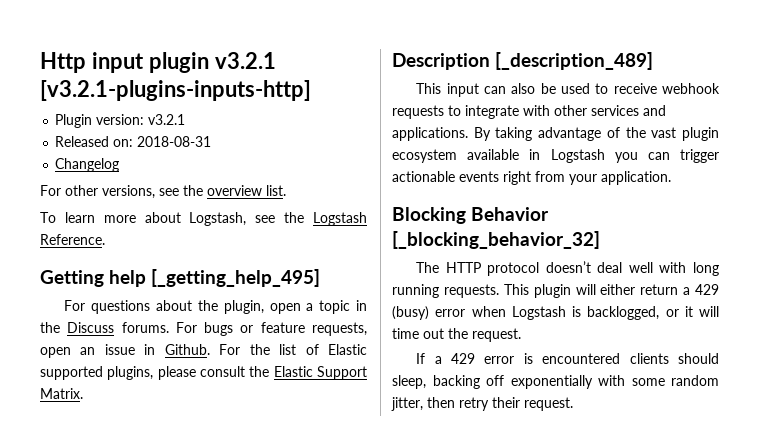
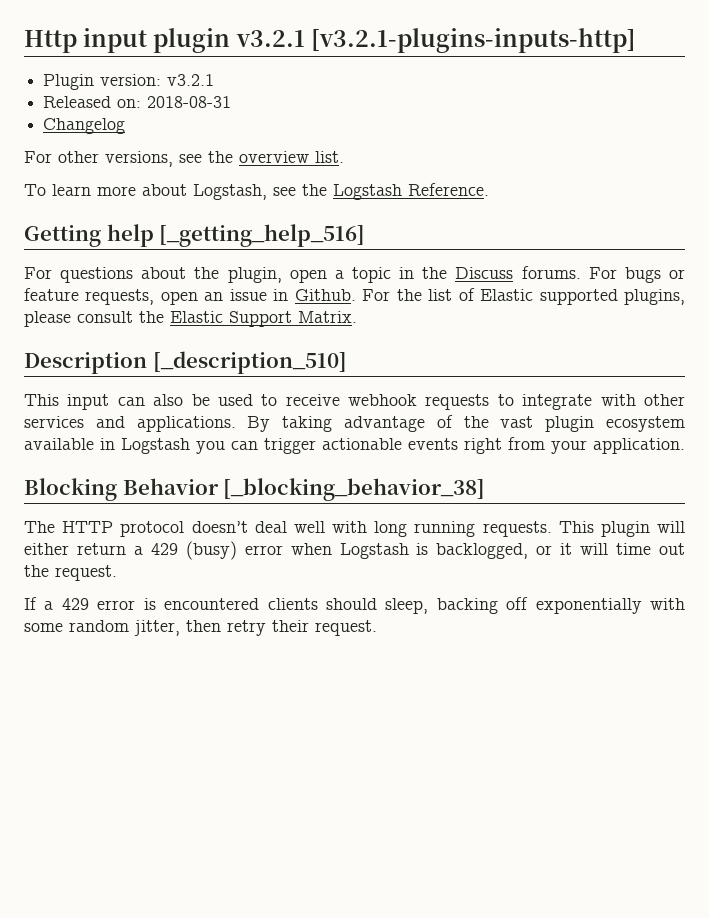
- Getting help [_getting_help_495]
+ Getting help [_getting_help_516]
- Description [_description_489]
+ Description [_description_510]
- Blocking Behavior [_blocking_behavior_32]
+ Blocking Behavior [_blocking_behavior_38]

